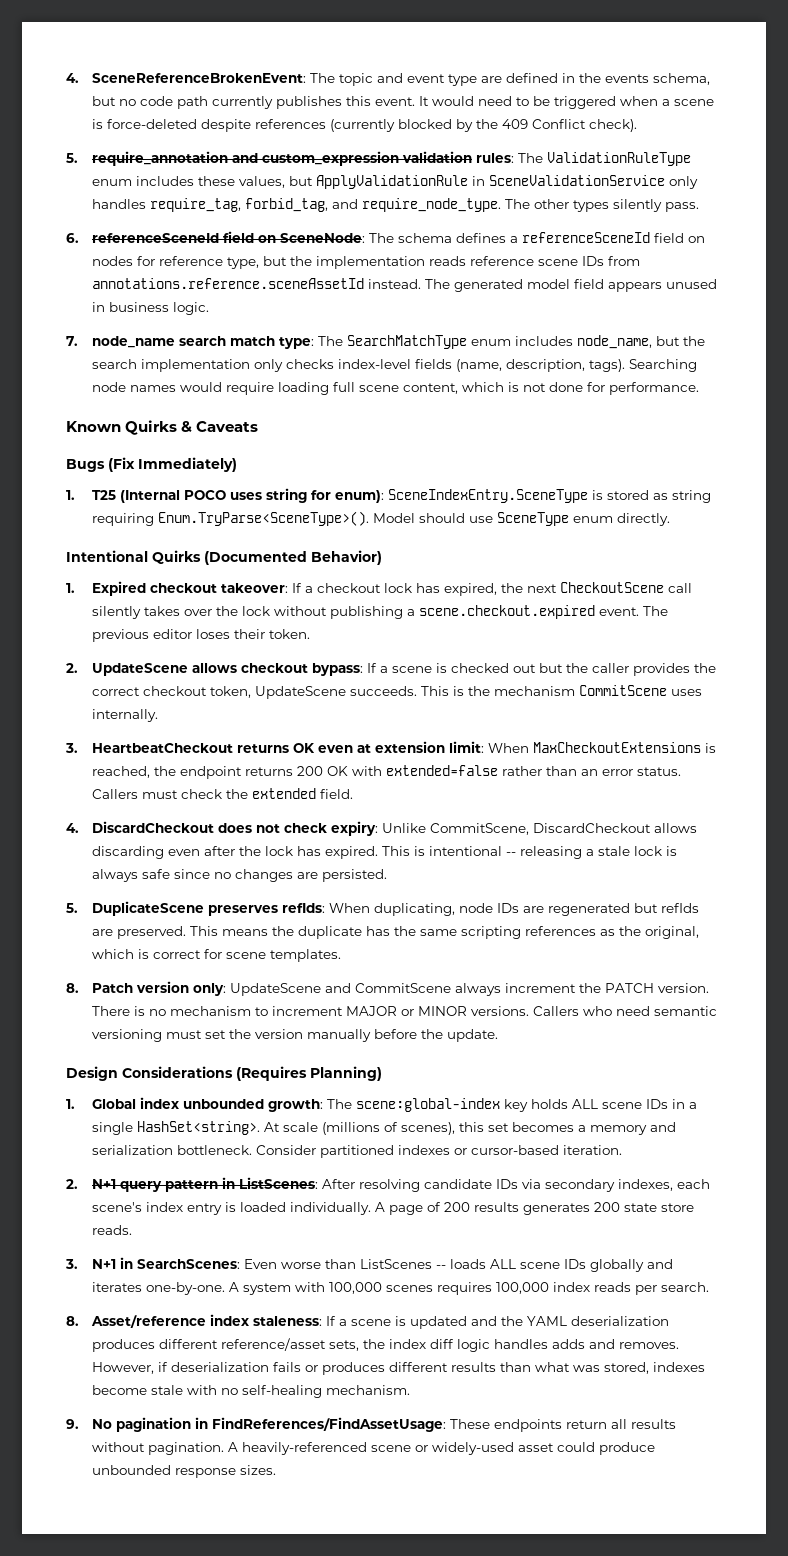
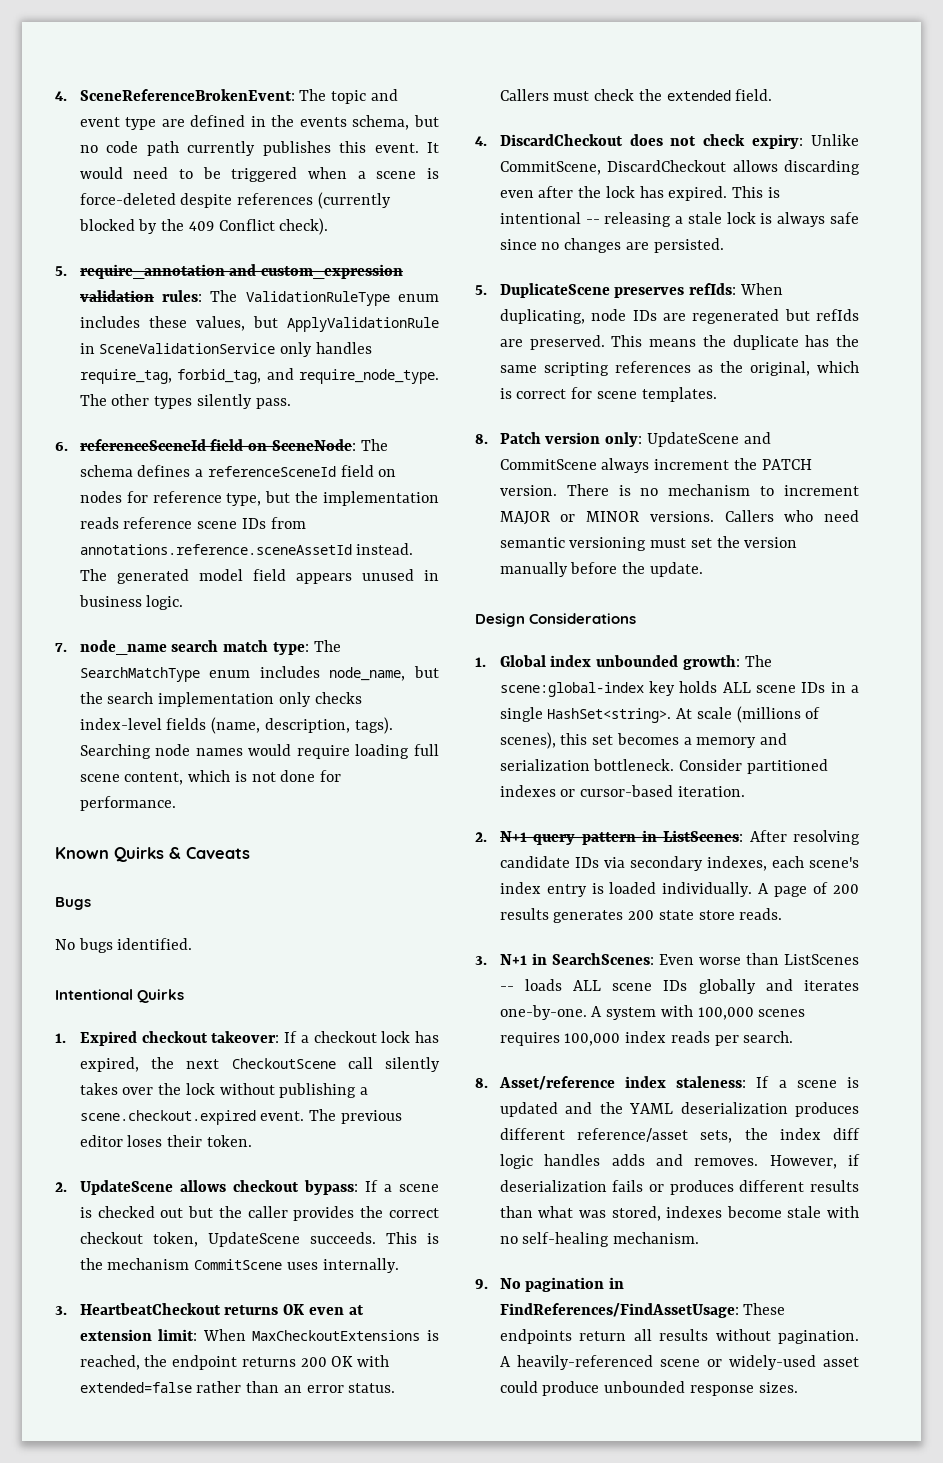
- Bugs (Fix Immediately)
- 1. T25 (Internal POCO uses string for enum): SceneIndexEntry.SceneType is stored as string requiring Enum.TryParse<SceneType>(). Model should use SceneType enum directly.
+ Bugs
+ No bugs identified.
- Intentional Quirks (Documented Behavior)
+ Intentional Quirks
- Design Considerations (Requires Planning)
+ Design Considerations

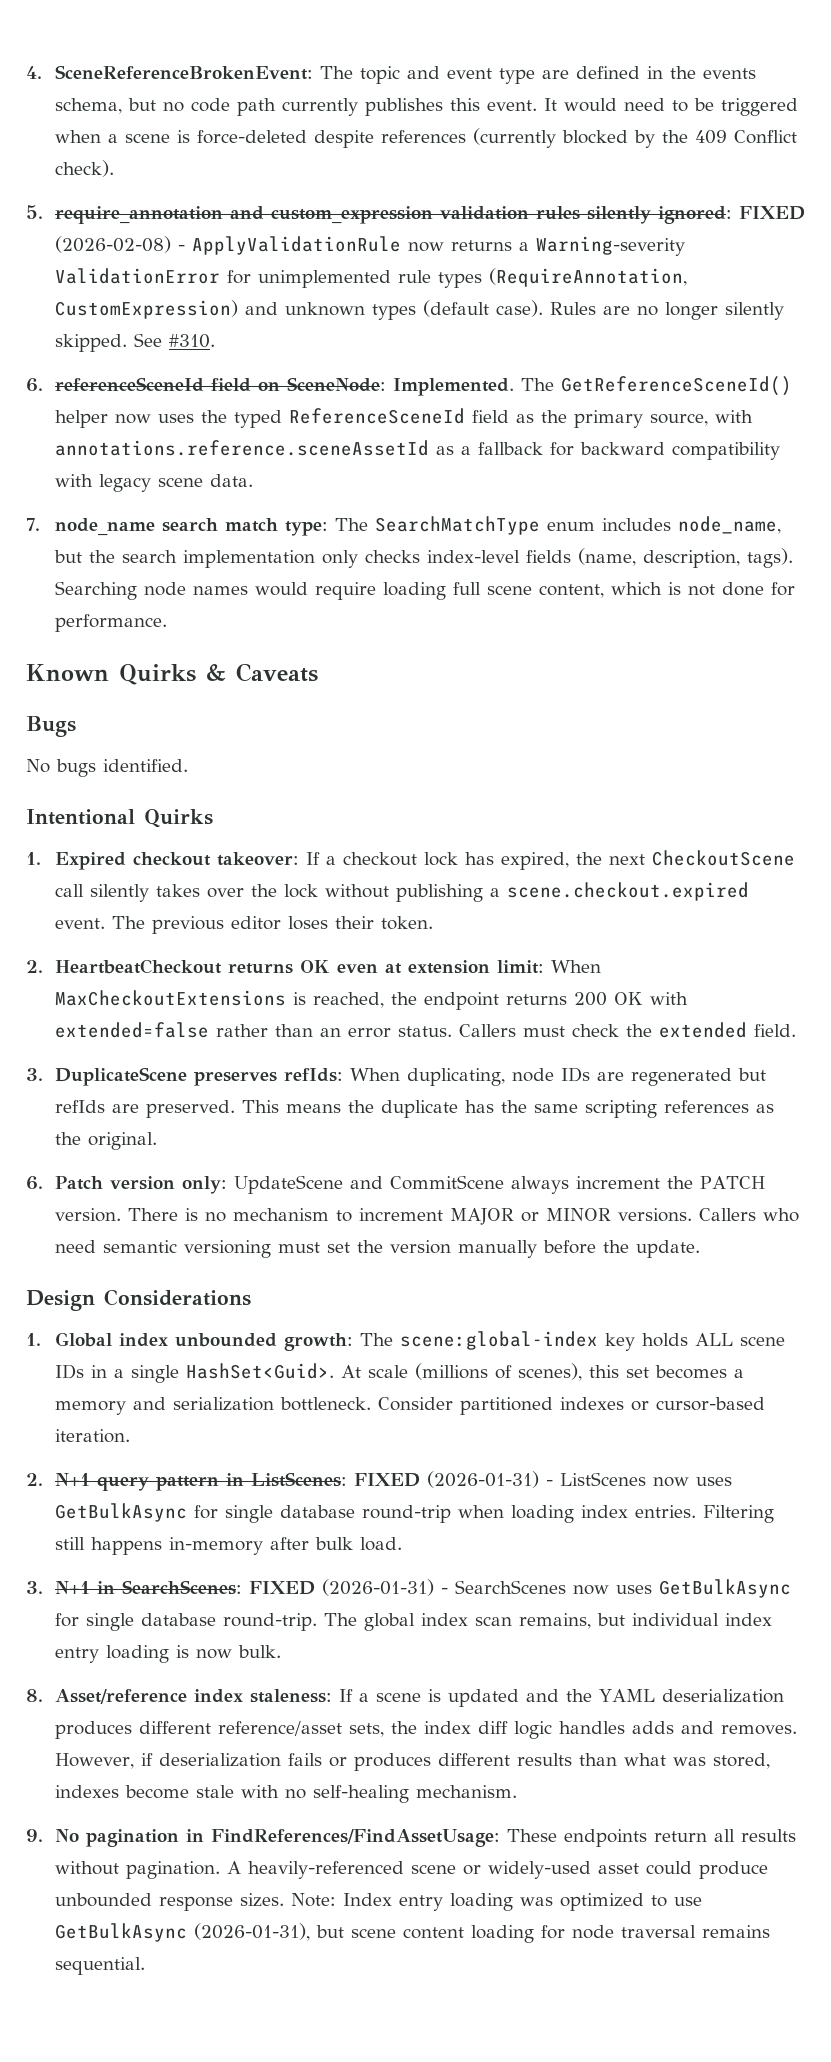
- 5. require_annotation and custom_expression validation rules: The ValidationRuleType enum includes these values, but ApplyValidationRule in SceneValidationService only handles require_tag, forbid_tag, and require_node_type. The other types silently pass.
+ 5. require_annotation and custom_expression validation rules silently ignored: FIXED (2026-02-08) - ApplyValidationRule now returns a Warning-severity ValidationError for unimplemented rule types (RequireAnnotation, CustomExpression) and unknown types (default case). Rules are no longer silently skipped. See #310.
- 6. referenceSceneId field on SceneNode: The schema defines a referenceSceneId field on nodes for reference type, but the implementation reads reference scene IDs from annotations.reference.sceneAssetId instead. The generated model field appears unused in business logic.
+ 6. referenceSceneId field on SceneNode: Implemented. The GetReferenceSceneId() helper now uses the typed ReferenceSceneId field as the primary source, with annotations.reference.sceneAssetId as a fallback for backward compatibility with legacy scene data.
- 2. UpdateScene allows checkout bypass: If a scene is checked out but the caller provides the correct checkout token, UpdateScene succeeds. This is the mechanism CommitScene uses internally.
- 3. HeartbeatCheckout returns OK even at extension limit: When MaxCheckoutExtensions is reached, the endpoint returns 200 OK with extended=false rather than an error status.
+ 2. HeartbeatCheckout returns OK even at extension limit: When MaxCheckoutExtensions is reached, the endpoint returns 200 OK with extended=false rather than an error status.
- 4. DiscardCheckout does not check expiry: Unlike CommitScene, DiscardCheckout allows discarding even after the lock has expired. This is intentional -- releasing a stale lock is always safe since no changes are persisted.
- 5. DuplicateScene preserves refIds: When duplicating, node IDs are regenerated but refIds are preserved.
+ 3. DuplicateScene preserves refIds: When duplicating, node IDs are regenerated but refIds are preserved.
- This means the duplicate has the same scripting references as the original, which is correct for scene templates.
- 8. Patch version only: UpdateScene and CommitScene always increment the PATCH version.
+ This means the duplicate has the same scripting references as the original.
+ 6. Patch version only: UpdateScene and CommitScene always increment the PATCH version.
- 1. Global index unbounded growth: The scene:global-index key holds ALL scene IDs in a single HashSet<string>.
+ 1. Global index unbounded growth: The scene:global-index key holds ALL scene IDs in a single HashSet<Guid>.
- 2. N+1 query pattern in ListScenes: After resolving candidate IDs via secondary indexes, each scene's index entry is loaded individually. A page of 200 results generates 200 state store reads.
- 3. N+1 in SearchScenes: Even worse than ListScenes -- loads ALL scene IDs globally and iterates one-by-one. A system with 100,000 scenes requires 100,000 index reads per search.
+ 2. N+1 query pattern in ListScenes: FIXED (2026-01-31) - ListScenes now uses GetBulkAsync for single database round-trip when loading index entries. Filtering still happens in-memory after bulk load.
+ 3. N+1 in SearchScenes: FIXED (2026-01-31) - SearchScenes now uses GetBulkAsync for single database round-trip. The global index scan remains, but individual index entry loading is now bulk.
+ Note: Index entry loading was optimized to use GetBulkAsync (2026-01-31), but scene content loading for node traversal remains sequential.

